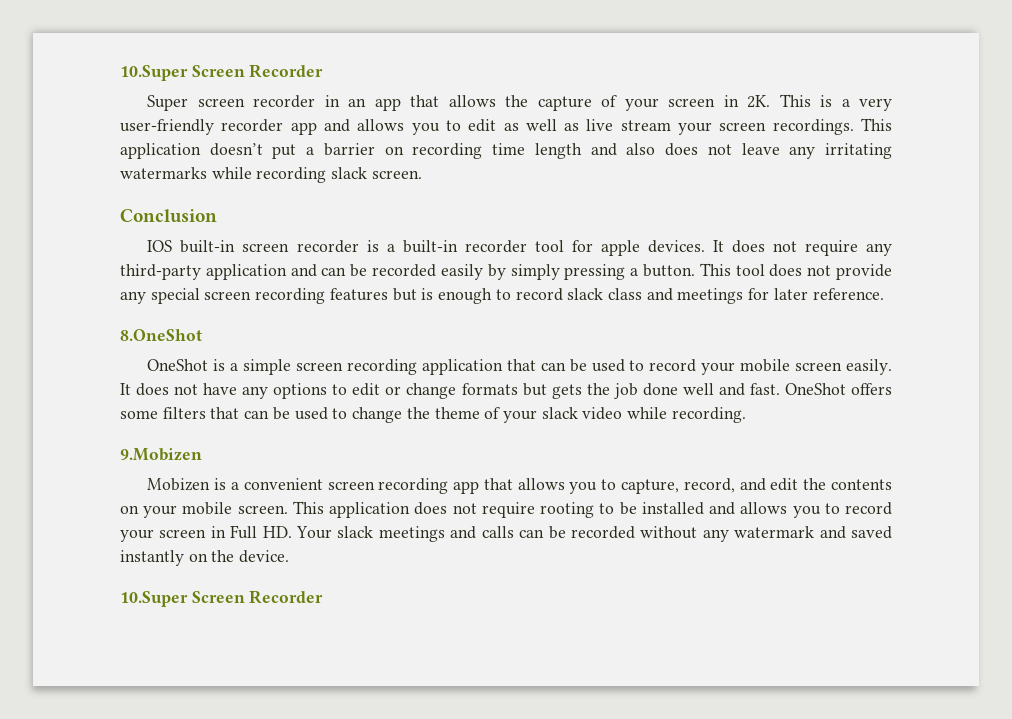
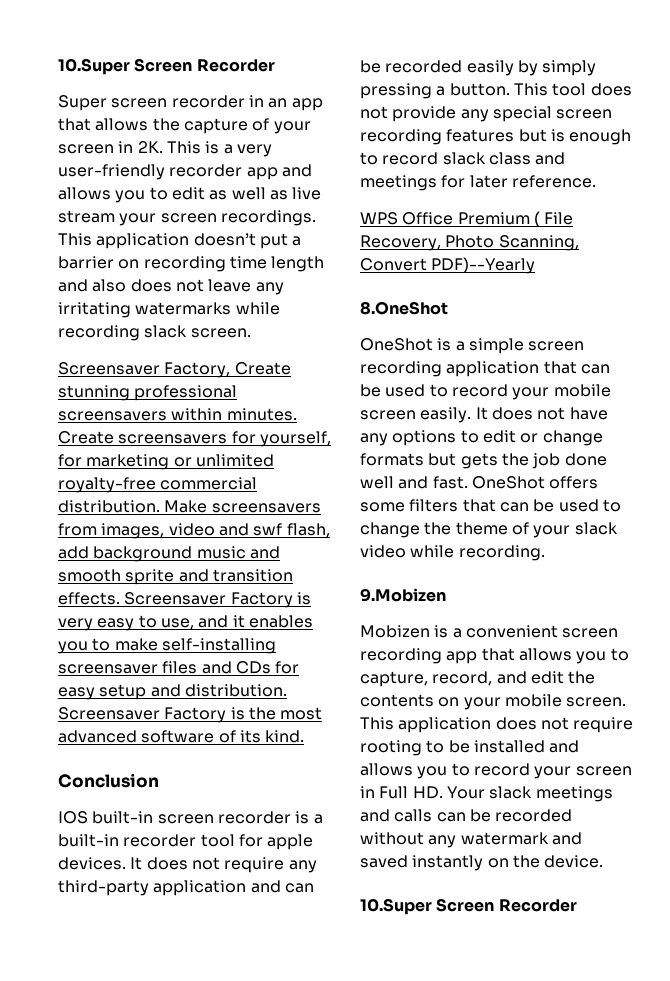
+ Screensaver Factory, Create stunning professional screensavers within minutes. Create screensavers for yourself, for marketing or unlimited royalty-free commercial distribution. Make screensavers from images, video and swf flash, add background music and smooth sprite and transition effects. Screensaver Factory is very easy to use, and it enables you to make self-installing screensaver files and CDs for easy setup and distribution. Screensaver Factory is the most advanced software of its kind.
+ WPS Office Premium ( File Recovery, Photo Scanning, Convert PDF)--Yearly

